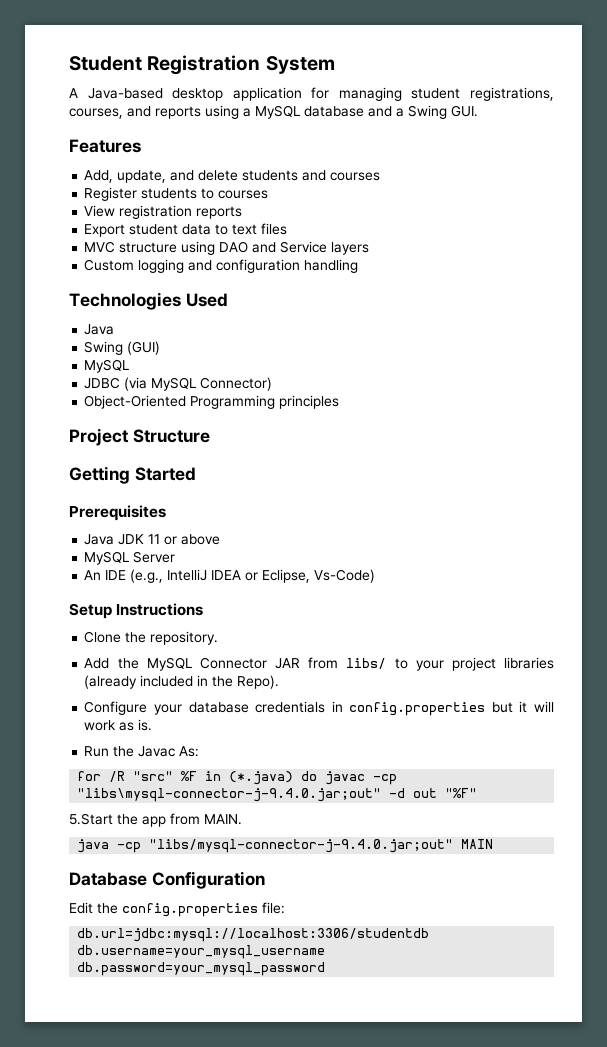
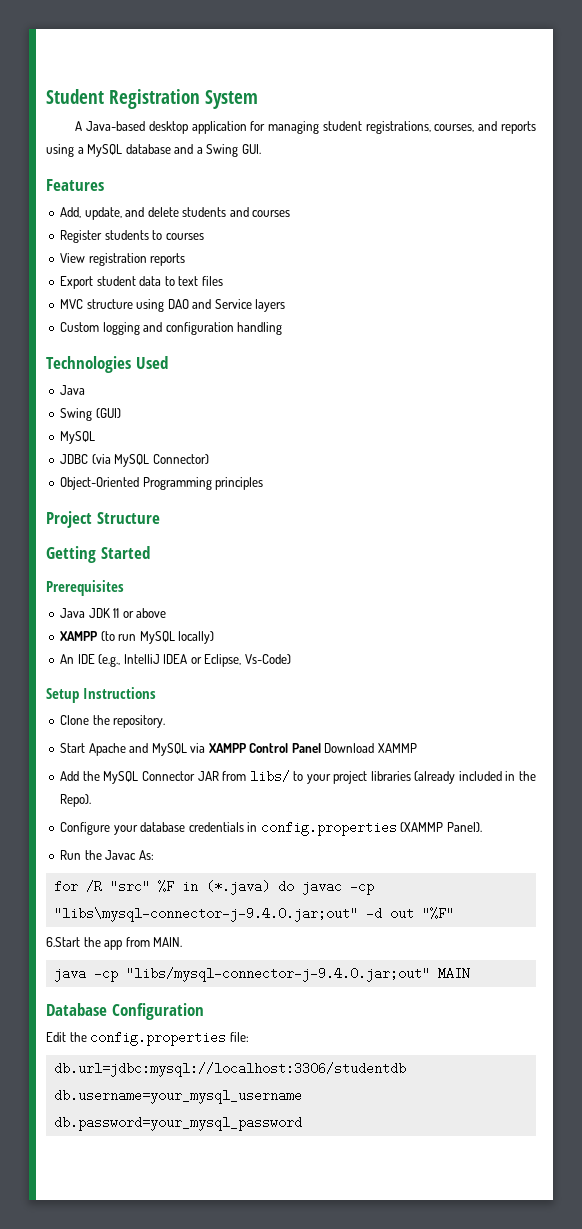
- MySQL Server
+ XAMPP (to run MySQL locally)
+ Start Apache and MySQL via XAMPP Control Panel Download XAMMP
- Configure your database credentials in config.properties but it will work as is.
+ Configure your database credentials in config.properties (XAMMP Panel).
- 5.Start the app from MAIN.
+ 6.Start the app from MAIN.

